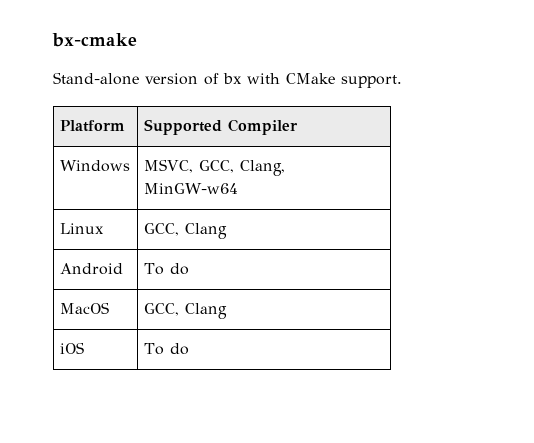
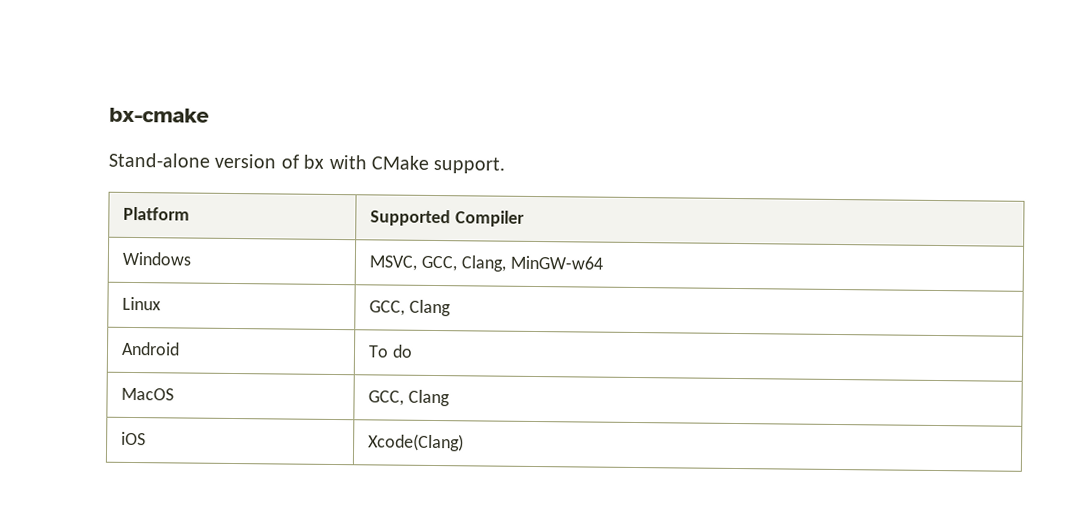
- iOS | To do
+ iOS | Xcode(Clang)

